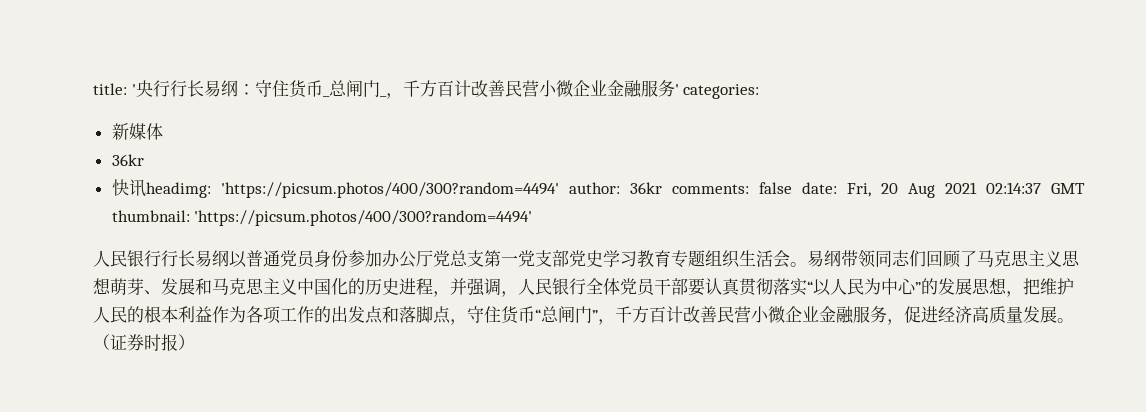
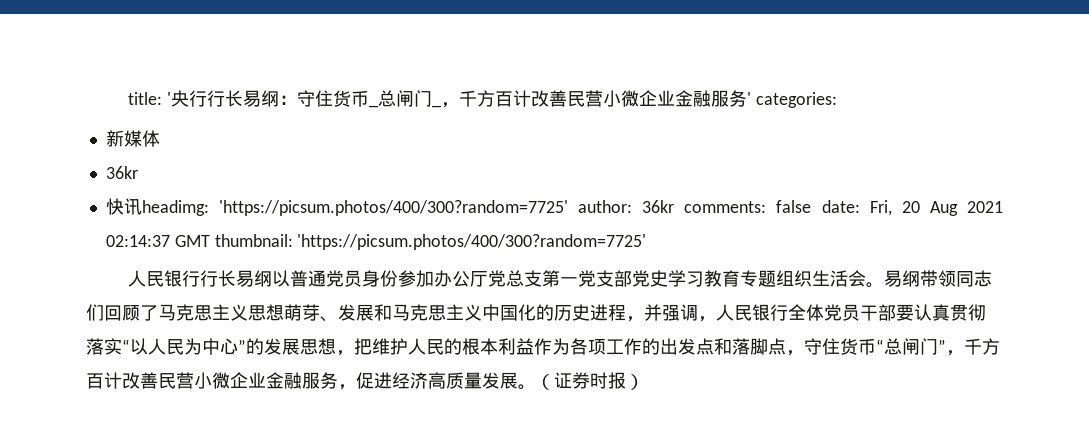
- 快讯headimg: 'https://picsum.photos/400/300?random=4494' author: 36kr comments: false date: Fri, 20 Aug 2021 02:14:37 GMT thumbnail: 'https://picsum.photos/400/300?random=4494'
+ 快讯headimg: 'https://picsum.photos/400/300?random=7725' author: 36kr comments: false date: Fri, 20 Aug 2021 02:14:37 GMT thumbnail: 'https://picsum.photos/400/300?random=7725'

